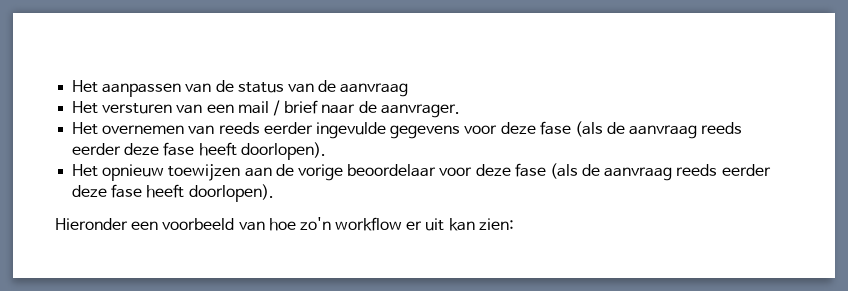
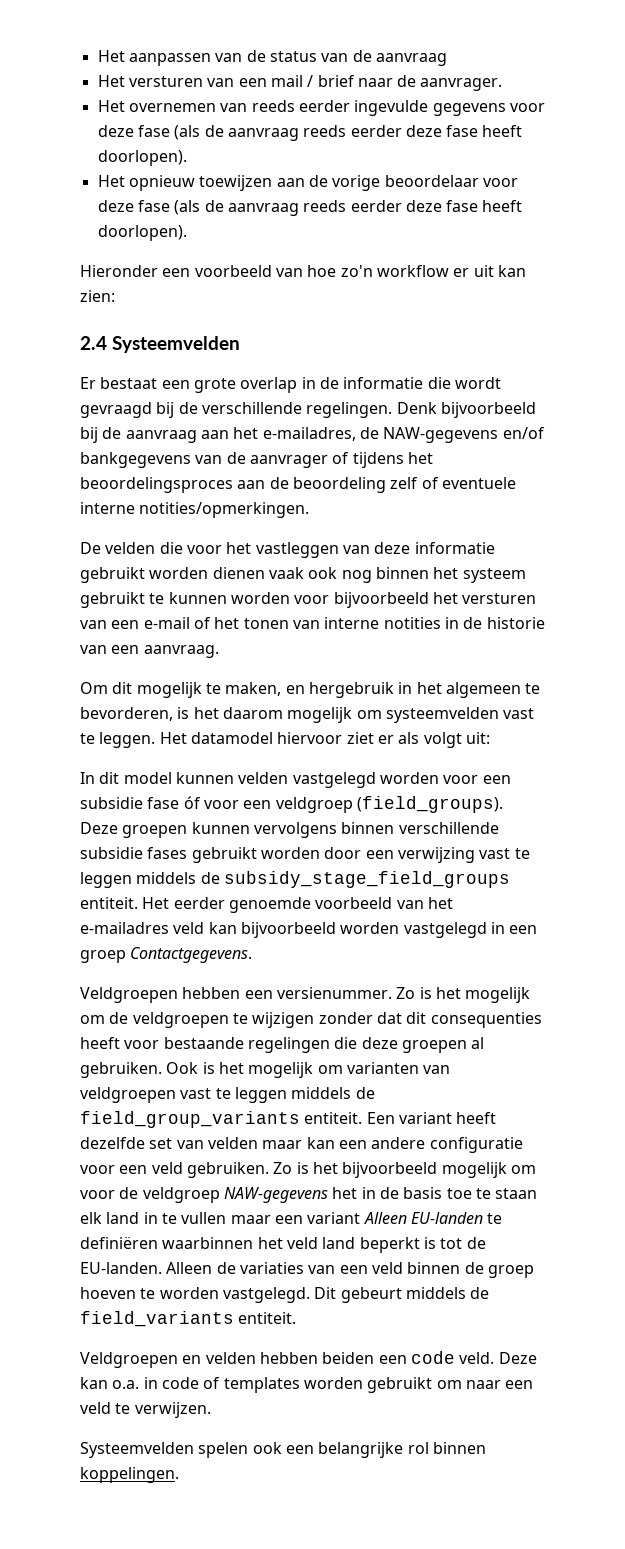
+ 2.4 Systeemvelden
+ Er bestaat een grote overlap in de informatie die wordt gevraagd bij de verschillende regelingen. Denk bijvoorbeeld bij de aanvraag aan het e-mailadres, de NAW-gegevens en/of bankgegevens van de aanvrager of tijdens het beoordelingsproces aan de beoordeling zelf of eventuele interne notities/opmerkingen.
+ De velden die voor het vastleggen van deze informatie gebruikt worden dienen vaak ook nog binnen het systeem gebruikt te kunnen worden voor bijvoorbeeld het versturen van een e-mail of het tonen van interne notities in de historie van een aanvraag.
+ Om dit mogelijk te maken, en hergebruik in het algemeen te bevorderen, is het daarom mogelijk om systeemvelden vast te leggen. Het datamodel hiervoor ziet er als volgt uit:
+ In dit model kunnen velden vastgelegd worden voor een subsidie fase óf voor een veldgroep (field_groups). Deze groepen kunnen vervolgens binnen verschillende subsidie fases gebruikt worden door een verwijzing vast te leggen middels de subsidy_stage_field_groups entiteit. Het eerder genoemde voorbeeld van het e-mailadres veld kan bijvoorbeeld worden vastgelegd in een groep Contactgegevens.
+ Veldgroepen hebben een versienummer. Zo is het mogelijk om de veldgroepen te wijzigen zonder dat dit consequenties heeft voor bestaande regelingen die deze groepen al gebruiken. Ook is het mogelijk om varianten van veldgroepen vast te leggen middels de field_group_variants entiteit. Een variant heeft dezelfde set van velden maar kan een andere configuratie voor een veld gebruiken. Zo is het bijvoorbeeld mogelijk om voor de veldgroep NAW-gegevens het in de basis toe te staan elk land in te vullen maar een variant Alleen EU-landen te definiëren waarbinnen het veld land beperkt is tot de EU-landen. Alleen de variaties van een veld binnen de groep hoeven te worden vastgelegd. Dit gebeurt middels de field_variants entiteit.
+ Veldgroepen en velden hebben beiden een code veld. Deze kan o.a. in code of templates worden gebruikt om naar een veld te verwijzen.
+ Systeemvelden spelen ook een belangrijke rol binnen koppelingen.

